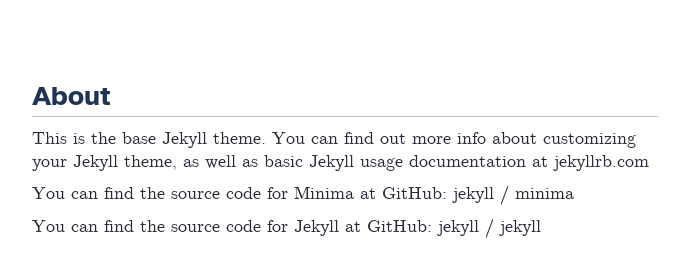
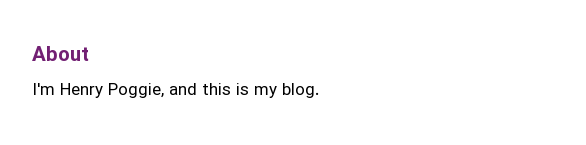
- This is the base Jekyll theme. You can find out more info about customizing your Jekyll theme, as well as basic Jekyll usage documentation at jekyllrb.com
- You can find the source code for Minima at GitHub: jekyll / minima
- You can find the source code for Jekyll at GitHub: jekyll / jekyll
+ I'm Henry Poggie, and this is my blog.

